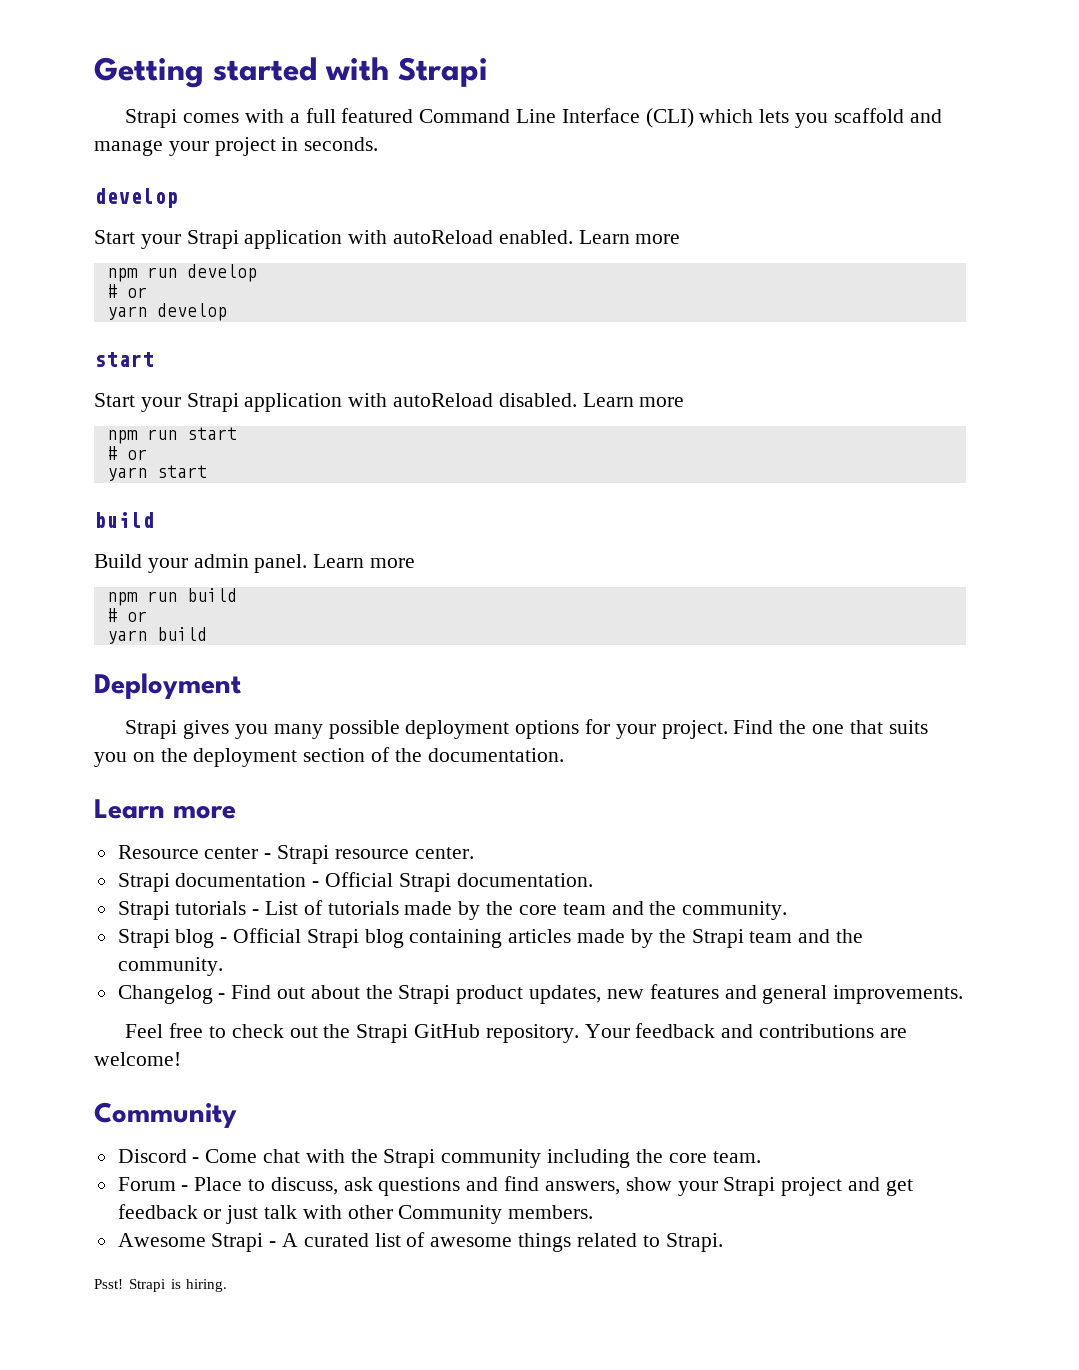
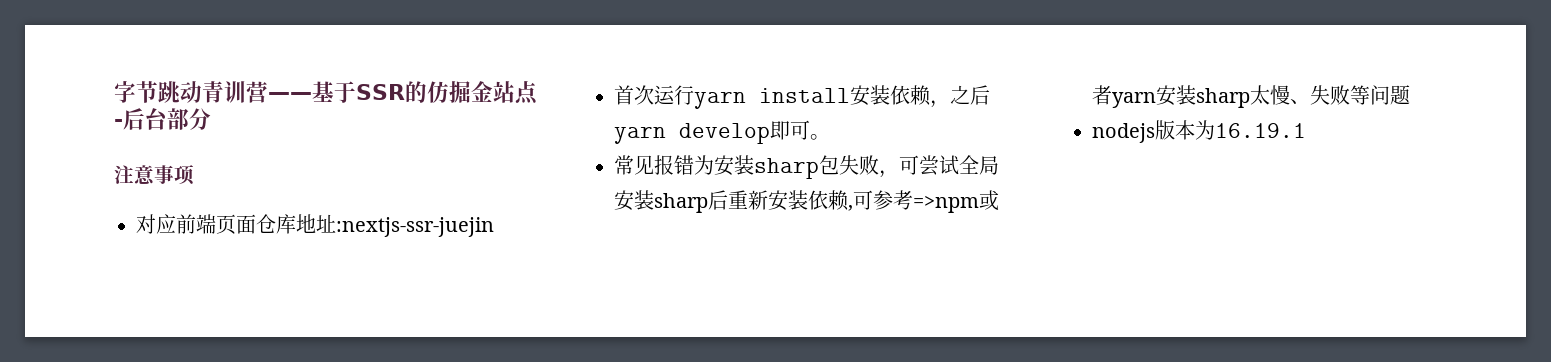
- Getting started with Strapi
- Strapi comes with a full featured Command Line Interface (CLI) which lets you scaffold and manage your project in seconds.
- develop
- Start your Strapi application with autoReload enabled. Learn more
- npm run develop
- # or
- yarn develop
- start
- Start your Strapi application with autoReload disabled. Learn more
- npm run start
- # or
- yarn start
- build
- Build your admin panel. Learn more
- npm run build
- # or
- yarn build
- Deployment
- Strapi gives you many possible deployment options for your project. Find the one that suits you on the deployment section of the documentation.
- Learn more
- Resource center - Strapi resource center.
- Strapi documentation - Official Strapi documentation.
- Strapi tutorials - List of tutorials made by the core team and the community.
- Strapi blog - Official Strapi blog containing articles made by the Strapi team and the community.
- Changelog - Find out about the Strapi product updates, new features and general improvements.
- Feel free to check out the Strapi GitHub repository. Your feedback and contributions are welcome!
- Community
- Discord - Come chat with the Strapi community including the core team.
- Forum - Place to discuss, ask questions and find answers, show your Strapi project and get feedback or just talk with other Community members.
- Awesome Strapi - A curated list of awesome things related to Strapi.
- Psst! Strapi is hiring.
+ 字节跳动青训营——基于SSR的仿掘金站点-后台部分
+ 注意事项
+ 对应前端页面仓库地址:nextjs-ssr-juejin
+ 首次运行yarn install安装依赖，之后yarn develop即可。
+ 常见报错为安装sharp包失败，可尝试全局安装sharp后重新安装依赖,可参考=>npm或者yarn安装sharp太慢、失败等问题
+ nodejs版本为16.19.1

